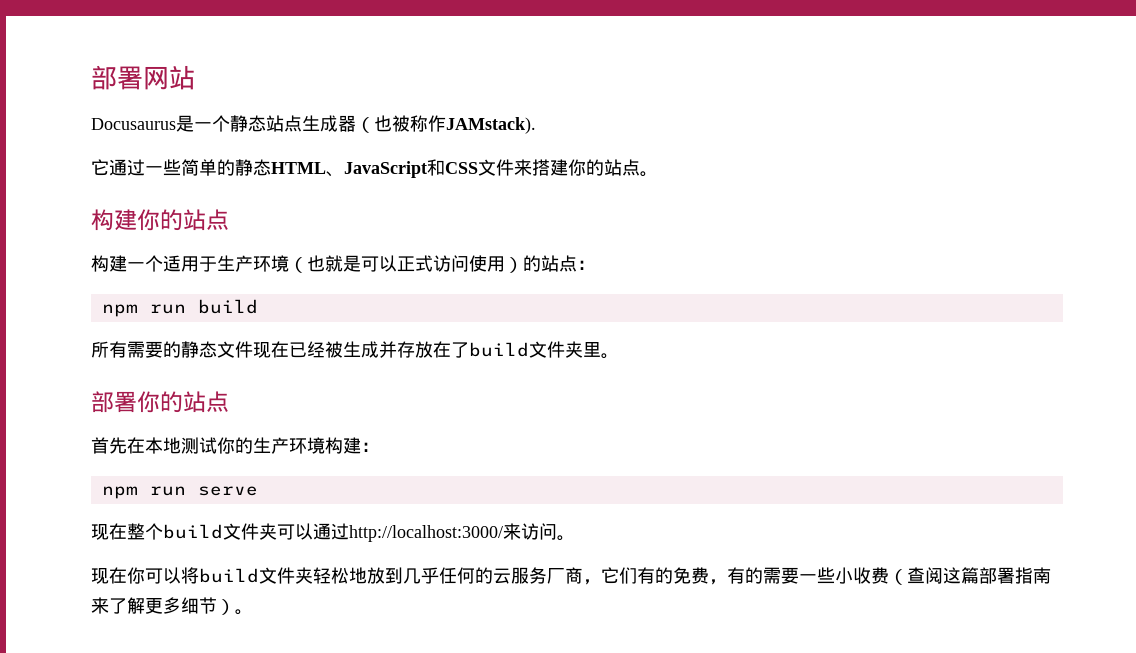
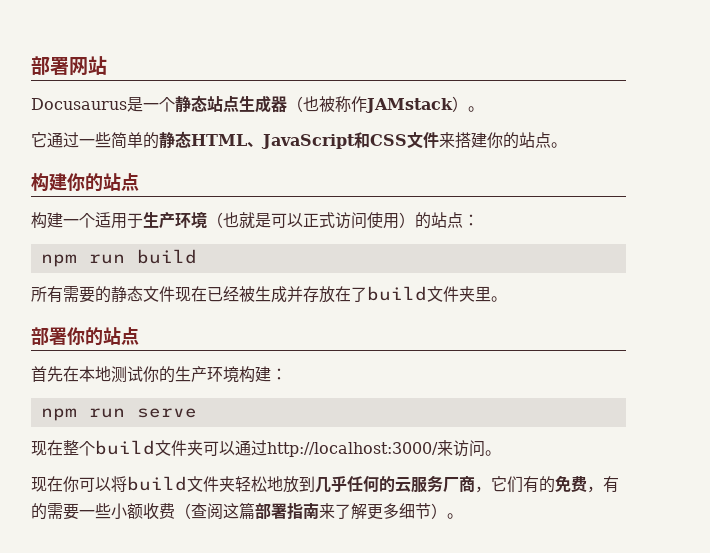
- Docusaurus是一个静态站点生成器（也被称作JAMstack).
+ Docusaurus是一个静态站点生成器（也被称作JAMstack）。
- 现在你可以将build文件夹轻松地放到几乎任何的云服务厂商，它们有的免费，有的需要一些小收费（查阅这篇部署指南来了解更多细节）。
+ 现在你可以将build文件夹轻松地放到几乎任何的云服务厂商，它们有的免费，有的需要一些小额收费（查阅这篇部署指南来了解更多细节）。

